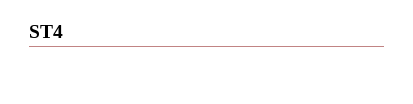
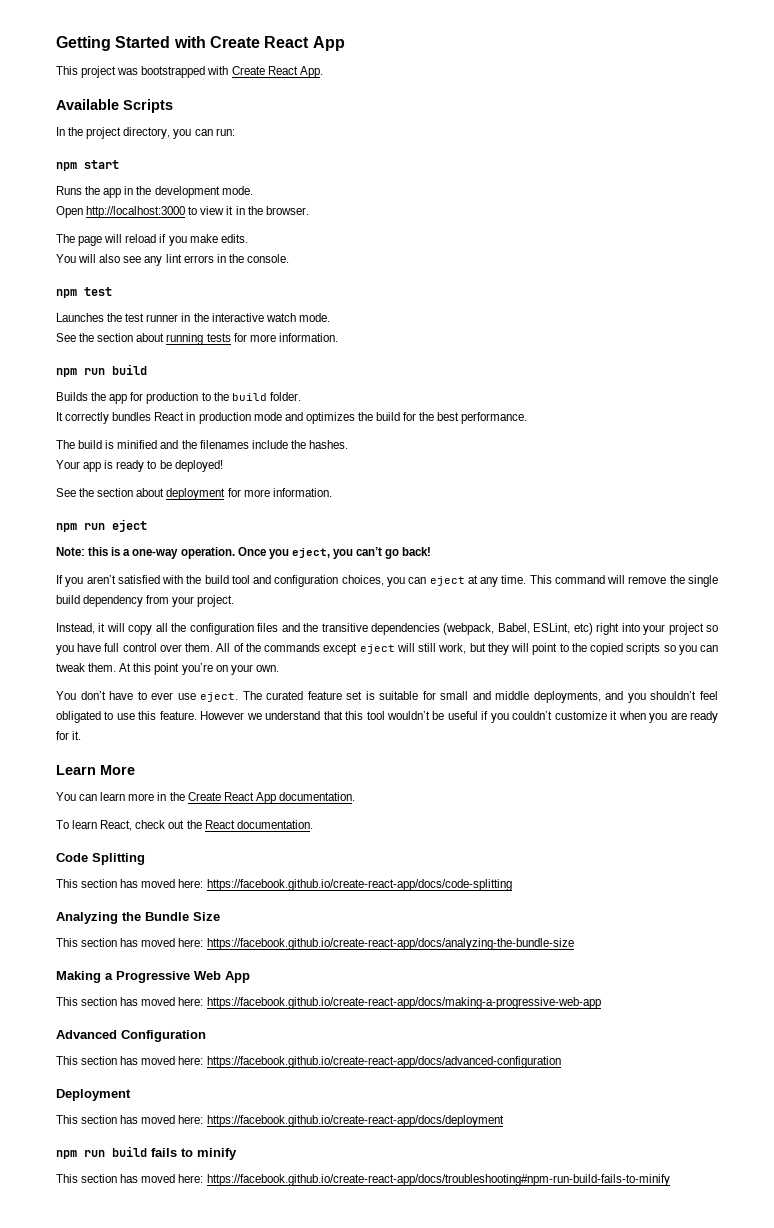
- ST4
+ Getting Started with Create React App
+ This project was bootstrapped with Create React App.
+ Available Scripts
+ In the project directory, you can run:
+ npm start
+ Runs the app in the development mode.
+ Open http://localhost:3000 to view it in the browser.
+ The page will reload if you make edits.
+ You will also see any lint errors in the console.
+ npm test
+ Launches the test runner in the interactive watch mode.
+ See the section about running tests for more information.
+ npm run build
+ Builds the app for production to the build folder.
+ It correctly bundles React in production mode and optimizes the build for the best performance.
+ The build is minified and the filenames include the hashes.
+ Your app is ready to be deployed!
+ See the section about deployment for more information.
+ npm run eject
+ Note: this is a one-way operation. Once you eject, you can’t go back!
+ If you aren’t satisfied with the build tool and configuration choices, you can eject at any time. This command will remove the single build dependency from your project.
+ Instead, it will copy all the configuration files and the transitive dependencies (webpack, Babel, ESLint, etc) right into your project so you have full control over them. All of the commands except eject will still work, but they will point to the copied scripts so you can tweak them. At this point you’re on your own.
+ You don’t have to ever use eject. The curated feature set is suitable for small and middle deployments, and you shouldn’t feel obligated to use this feature. However we understand that this tool wouldn’t be useful if you couldn’t customize it when you are ready for it.
+ Learn More
+ You can learn more in the Create React App documentation.
+ To learn React, check out the React documentation.
+ Code Splitting
+ This section has moved here: https://facebook.github.io/create-react-app/docs/code-splitting
+ Analyzing the Bundle Size
+ This section has moved here: https://facebook.github.io/create-react-app/docs/analyzing-the-bundle-size
+ Making a Progressive Web App
+ This section has moved here: https://facebook.github.io/create-react-app/docs/making-a-progressive-web-app
+ Advanced Configuration
+ This section has moved here: https://facebook.github.io/create-react-app/docs/advanced-configuration
+ Deployment
+ This section has moved here: https://facebook.github.io/create-react-app/docs/deployment
+ npm run build fails to minify
+ This section has moved here: https://facebook.github.io/create-react-app/docs/troubleshooting#npm-run-build-fails-to-minify

